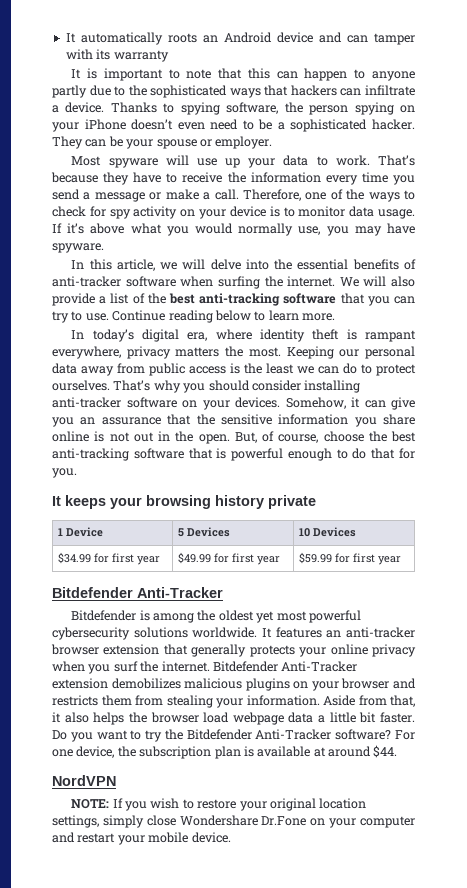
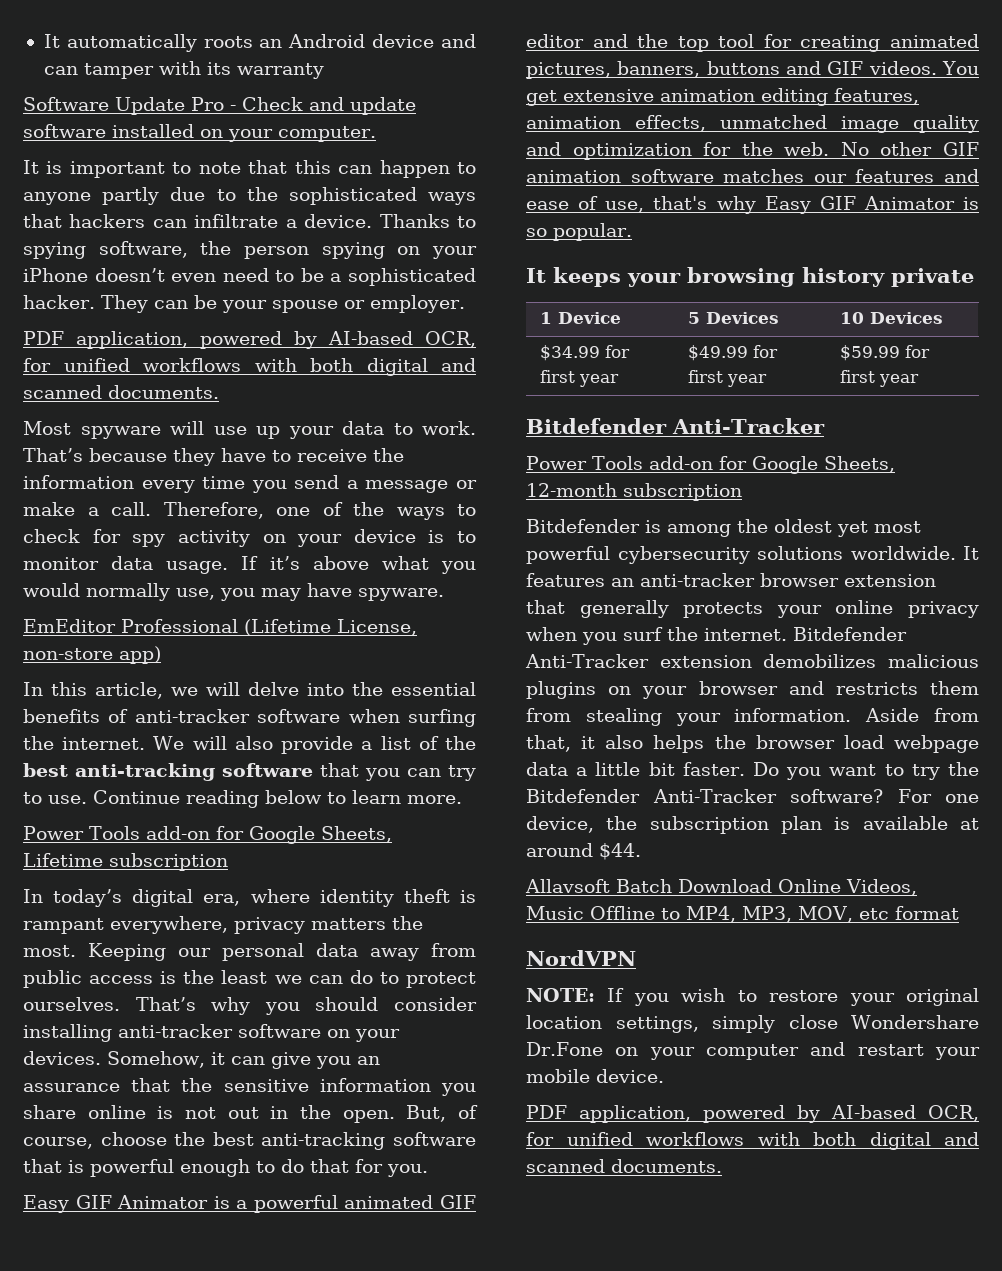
+ Software Update Pro - Check and update software installed on your computer.
  They can be your spouse or employer.
+ PDF application, powered by AI-based OCR, for unified workflows with both digital and scanned documents.
+ EmEditor Professional (Lifetime License, non-store app)
+ Power Tools add-on for Google Sheets, Lifetime subscription
+ Easy GIF Animator is a powerful animated GIF editor and the top tool for creating animated pictures, banners, buttons and GIF videos. You get extensive animation editing features, animation effects, unmatched image quality and optimization for the web. No other GIF animation software matches our features and ease of use, that's why Easy GIF Animator is so popular.
+ Power Tools add-on for Google Sheets, 12-month subscription
+ Allavsoft Batch Download Online Videos, Music Offline to MP4, MP3, MOV, etc format
  NOTE: If you wish to restore your original location settings, simply close Wondershare Dr.Fone on your computer and restart your mobile device.
+ PDF application, powered by AI-based OCR, for unified workflows with both digital and scanned documents.

